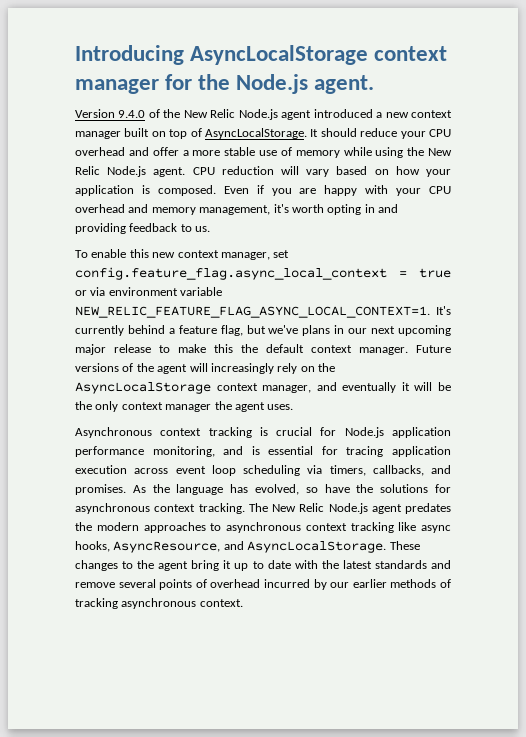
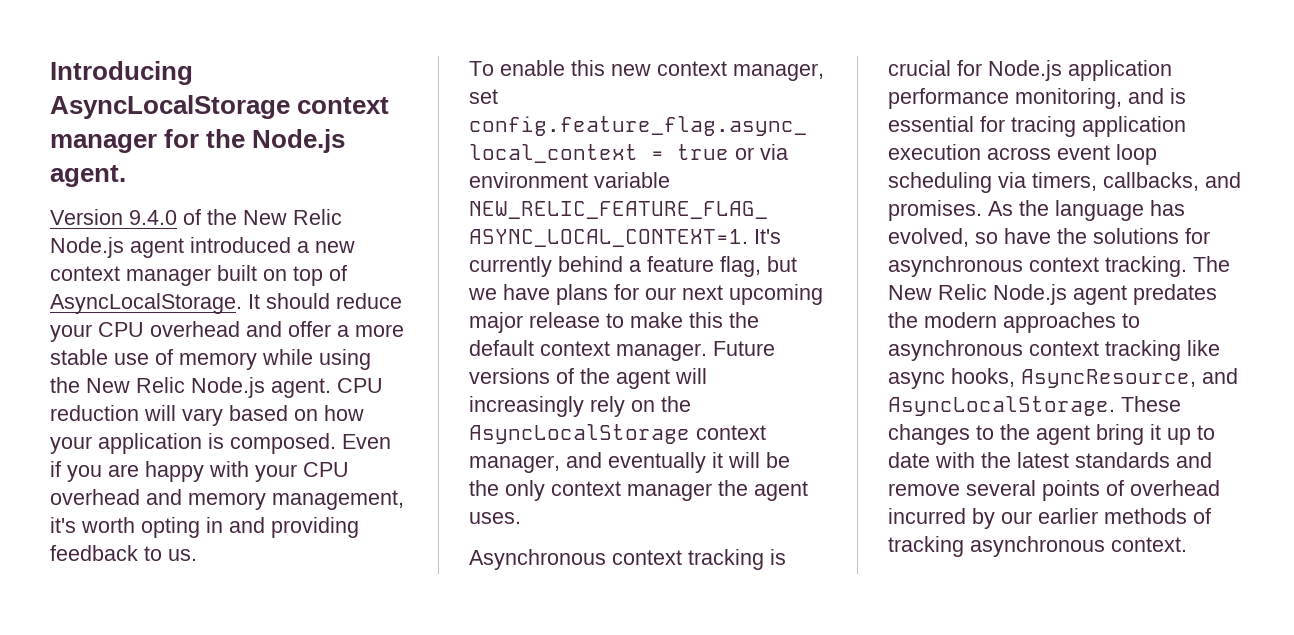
- It's currently behind a feature flag, but we've plans in our next upcoming major release to make this the default context manager.
+ It's currently behind a feature flag, but we have plans for our next upcoming major release to make this the default context manager.

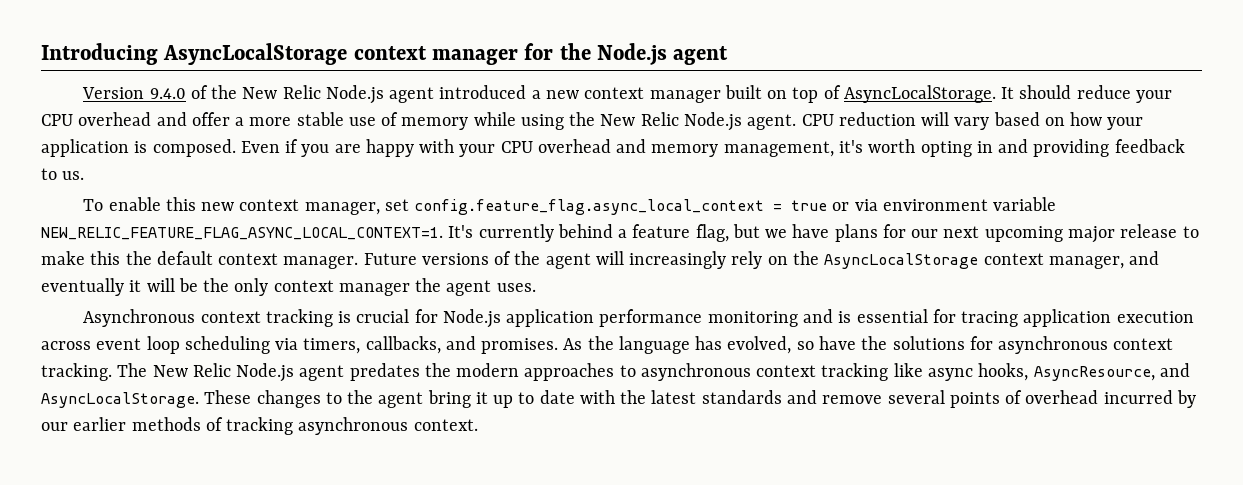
- Introducing AsyncLocalStorage context manager for the Node.js agent.
+ Introducing AsyncLocalStorage context manager for the Node.js agent
- Asynchronous context tracking is crucial for Node.js application performance monitoring, and is essential for tracing application execution across event loop scheduling via timers, callbacks, and promises.
+ Asynchronous context tracking is crucial for Node.js application performance monitoring and is essential for tracing application execution across event loop scheduling via timers, callbacks, and promises.

